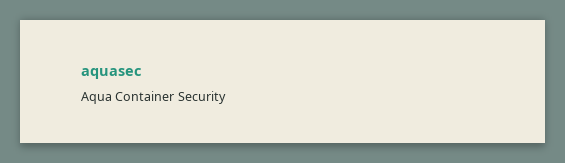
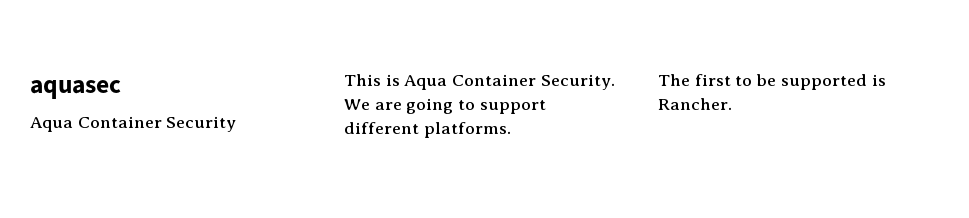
+ This is Aqua Container Security. We are going to support different platforms.
+ The first to be supported is Rancher.

